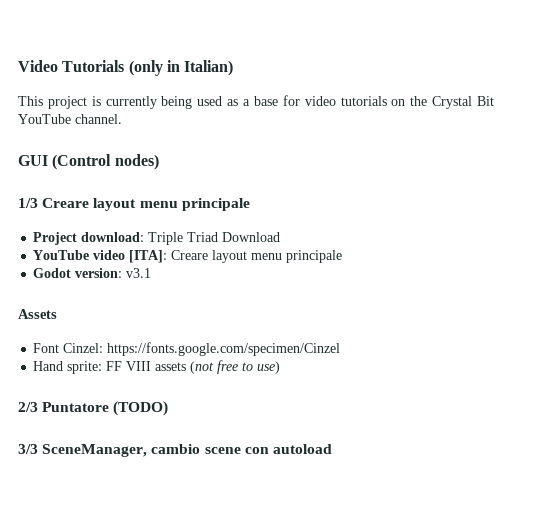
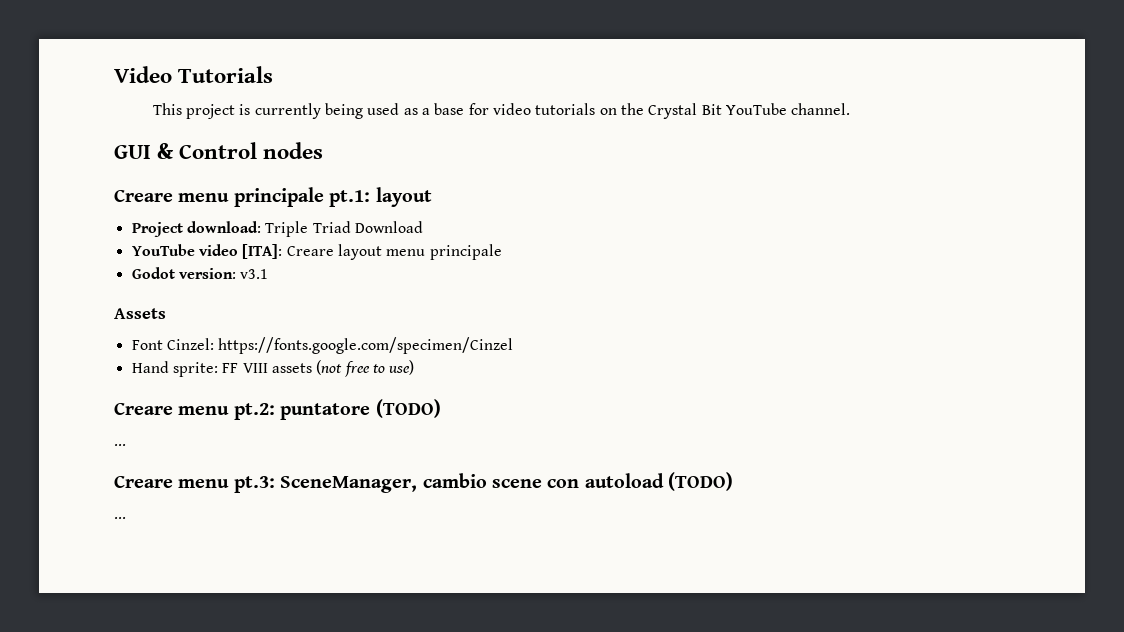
- Video Tutorials (only in Italian)
+ Video Tutorials
- GUI (Control nodes)
- 1/3 Creare layout menu principale
+ GUI & Control nodes
+ Creare menu principale pt.1: layout
- 2/3 Puntatore (TODO)
- 3/3 SceneManager, cambio scene con autoload
+ Creare menu pt.2: puntatore (TODO)
+ ...
+ Creare menu pt.3: SceneManager, cambio scene con autoload (TODO)
+ ...

